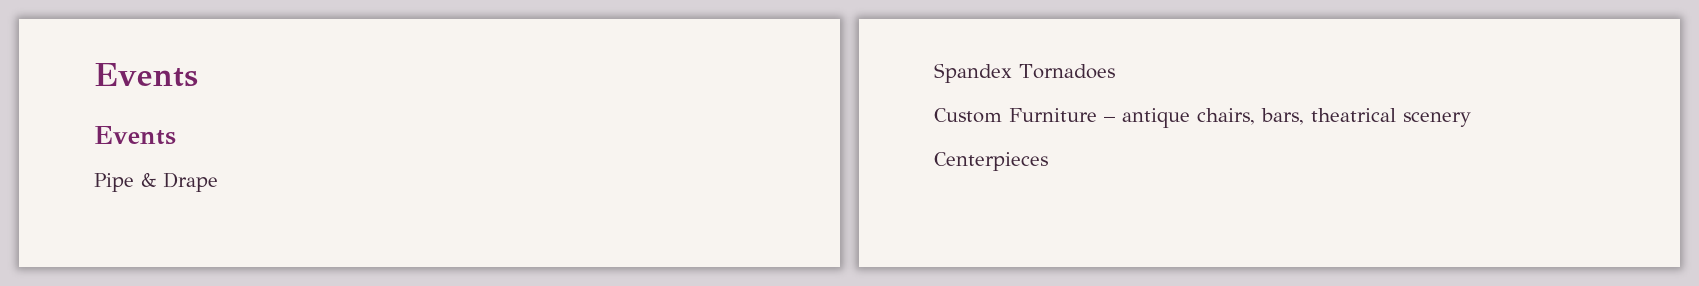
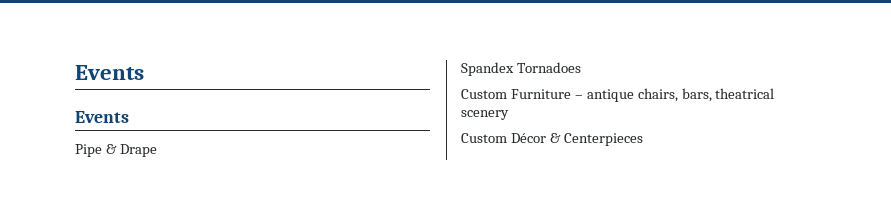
- Centerpieces
+ Custom Décor & Centerpieces

